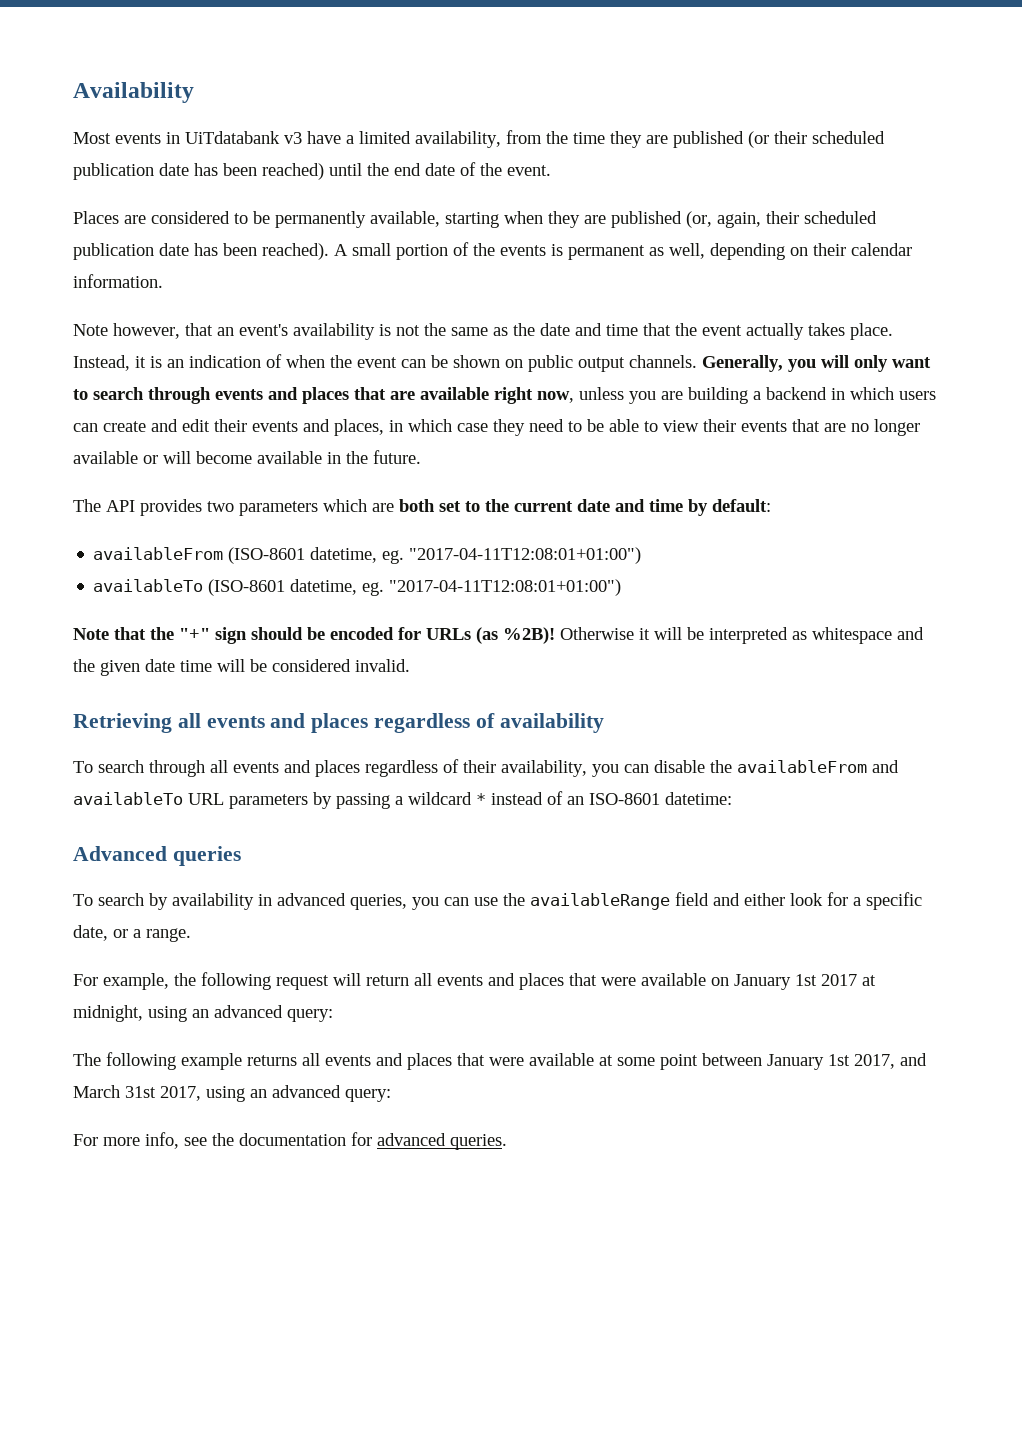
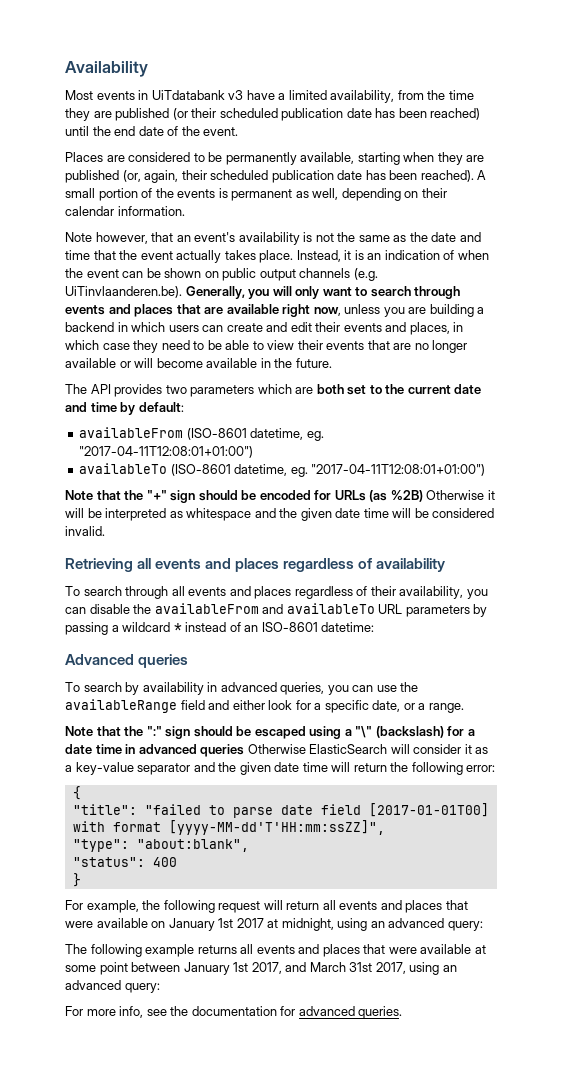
- Instead, it is an indication of when the event can be shown on public output channels. Generally, you will only want to search through events and places that are available right now, unless you are building a backend in which users can create and edit their events and places, in which case they need to be able to view their events that are no longer available or will become available in the future.
+ Instead, it is an indication of when the event can be shown on public output channels (e.g. UiTinvlaanderen.be). Generally, you will only want to search through events and places that are available right now, unless you are building a backend in which users can create and edit their events and places, in which case they need to be able to view their events that are no longer available or will become available in the future.
- Note that the "+" sign should be encoded for URLs (as %2B)! Otherwise it will be interpreted as whitespace and the given date time will be considered invalid.
+ Note that the "+" sign should be encoded for URLs (as %2B) Otherwise it will be interpreted as whitespace and the given date time will be considered invalid.
+ Note that the ":" sign should be escaped using a "\" (backslash) for a date time in advanced queries Otherwise ElasticSearch will consider it as a key-value separator and the given date time will return the following error:
+ {
+ "title": "failed to parse date field [2017-01-01T00] with format [yyyy-MM-dd'T'HH:mm:ssZZ]",
+ "type": "about:blank",
+ "status": 400
+ }

